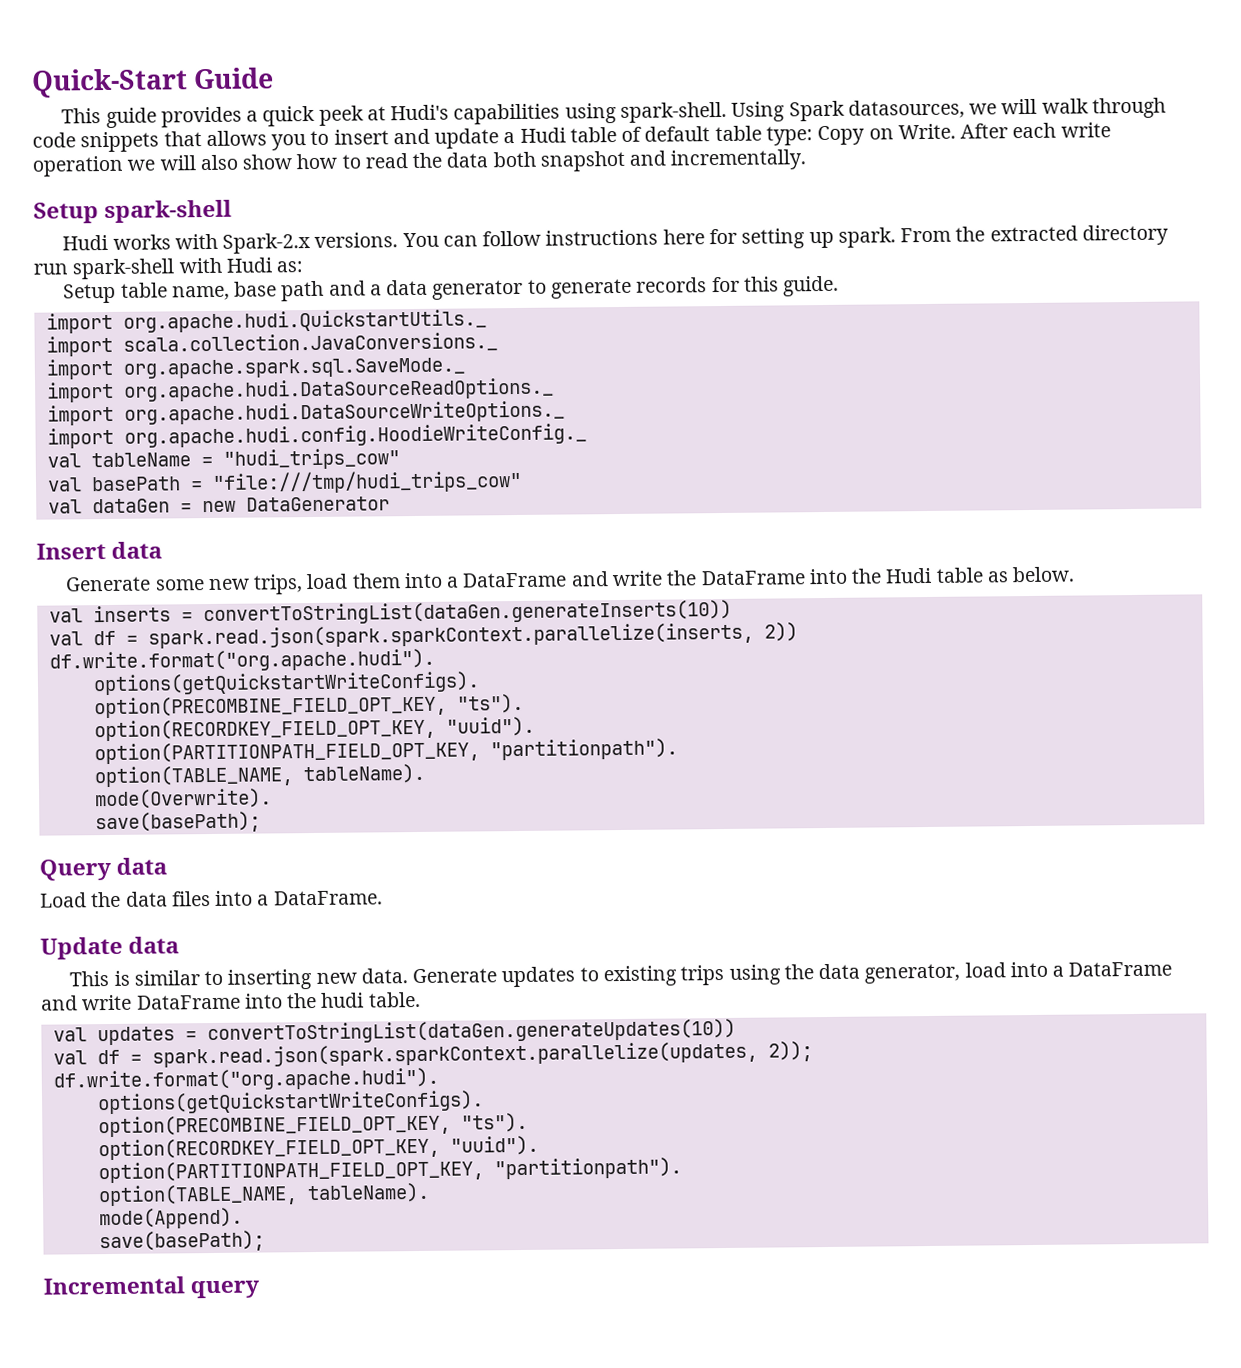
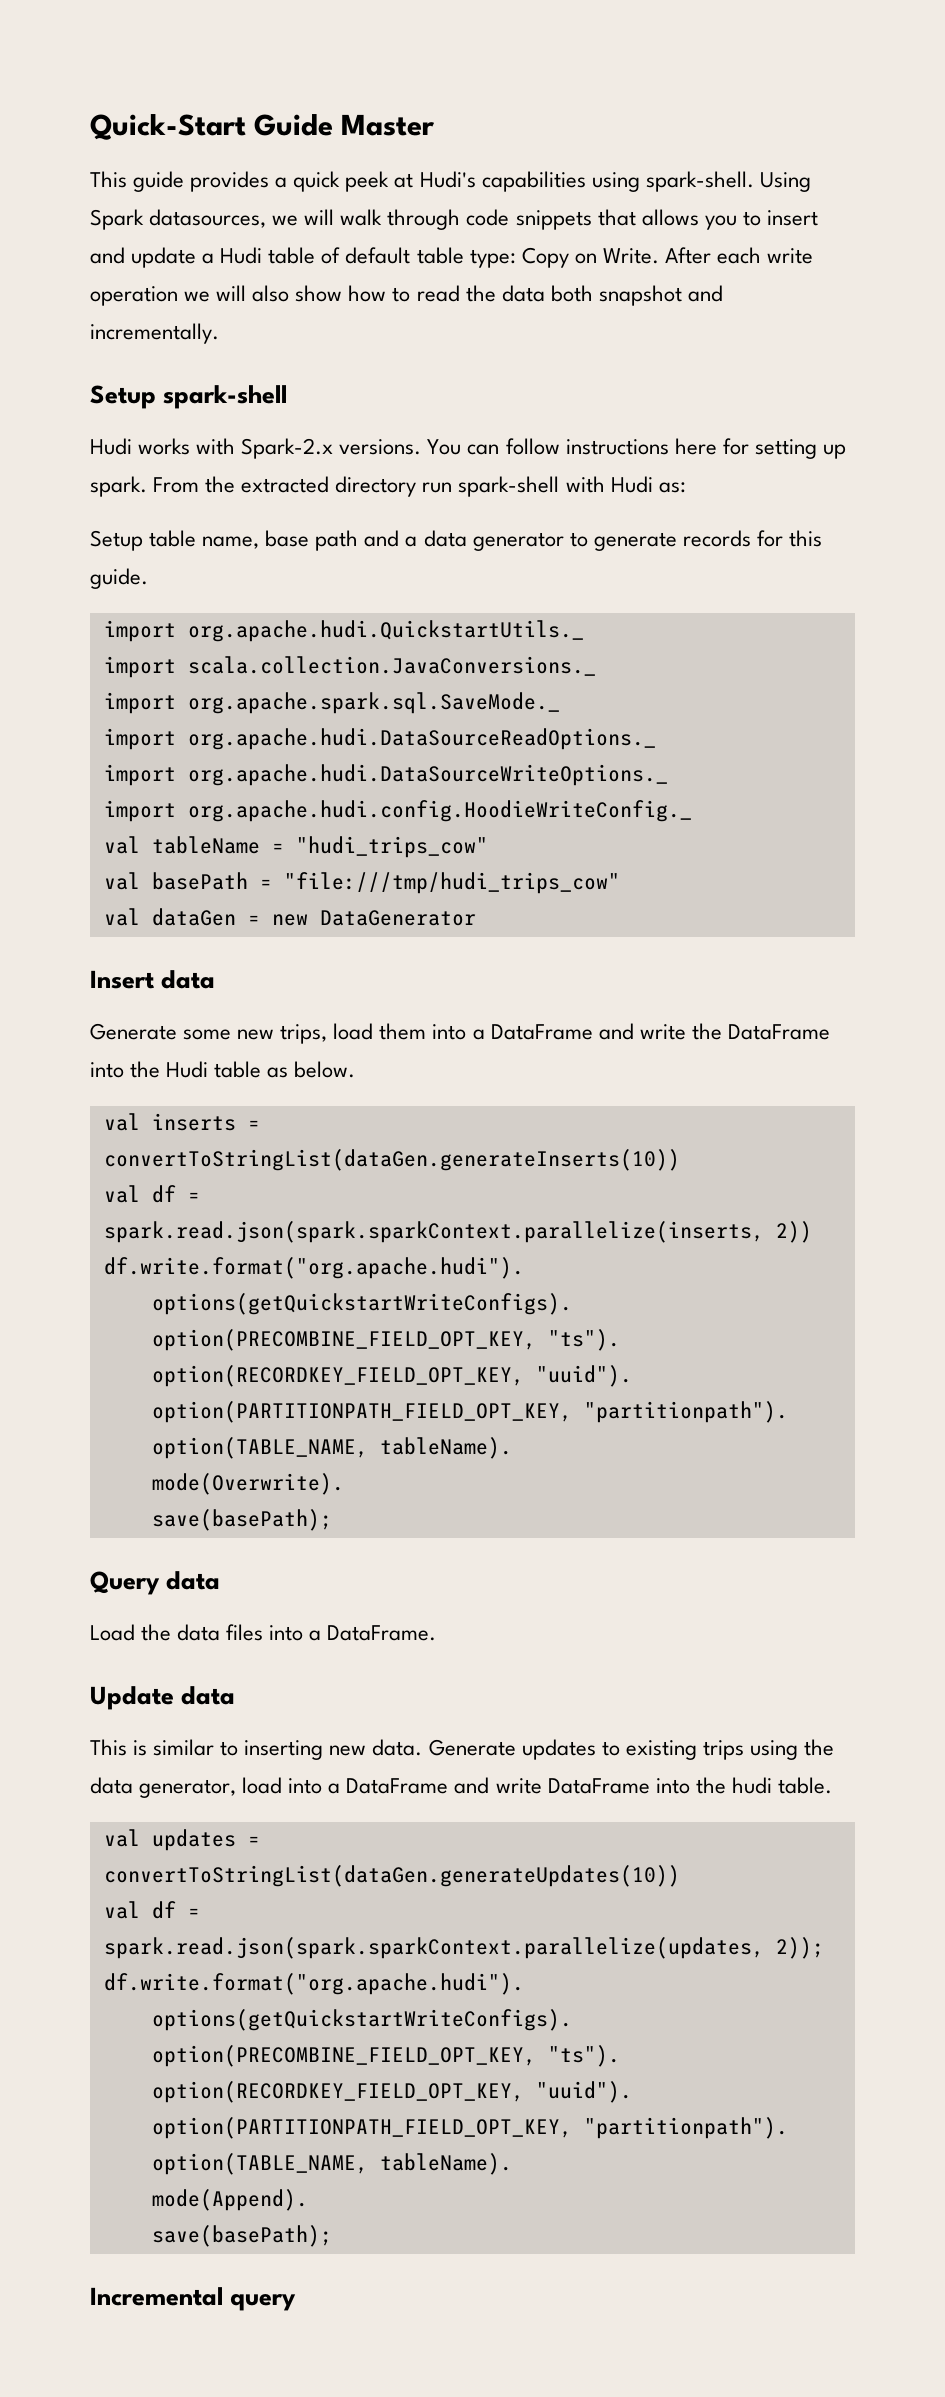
- Quick-Start Guide
+ Quick-Start Guide Master

